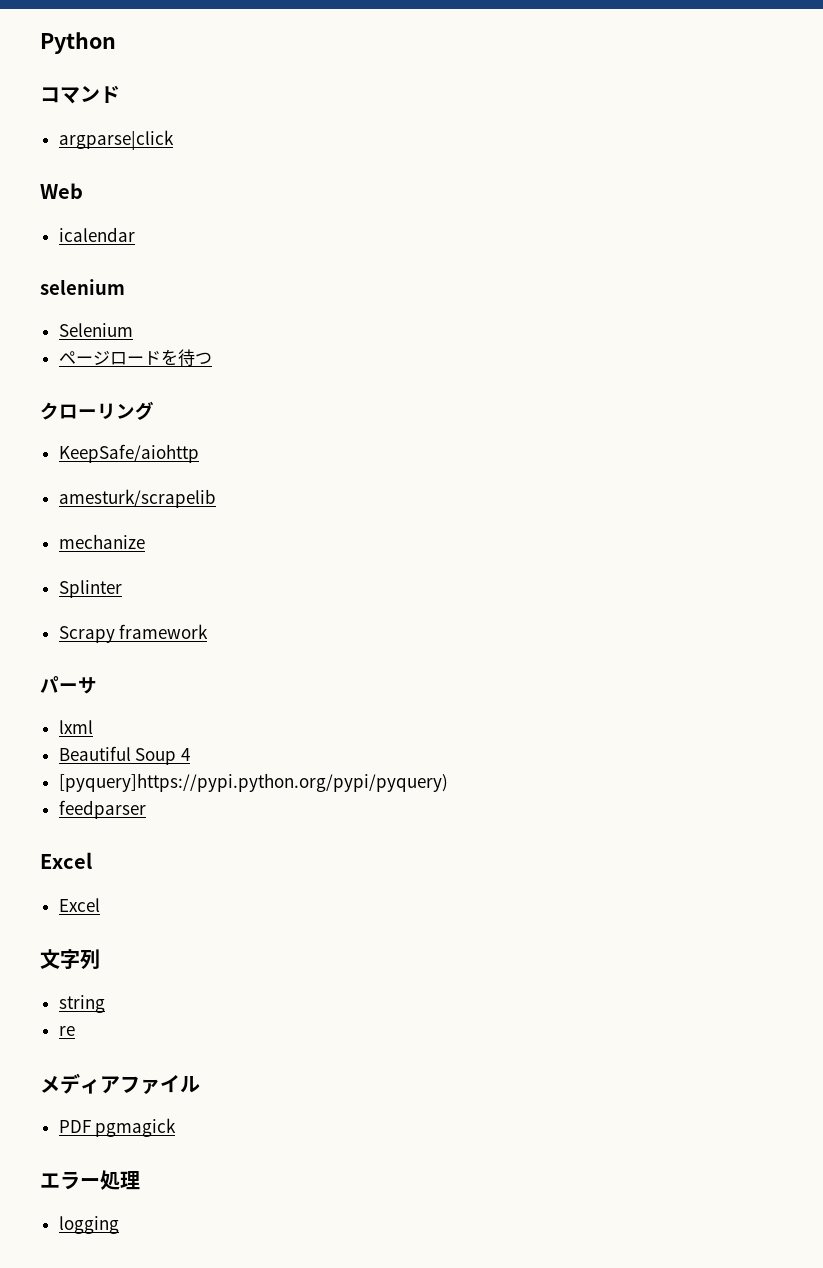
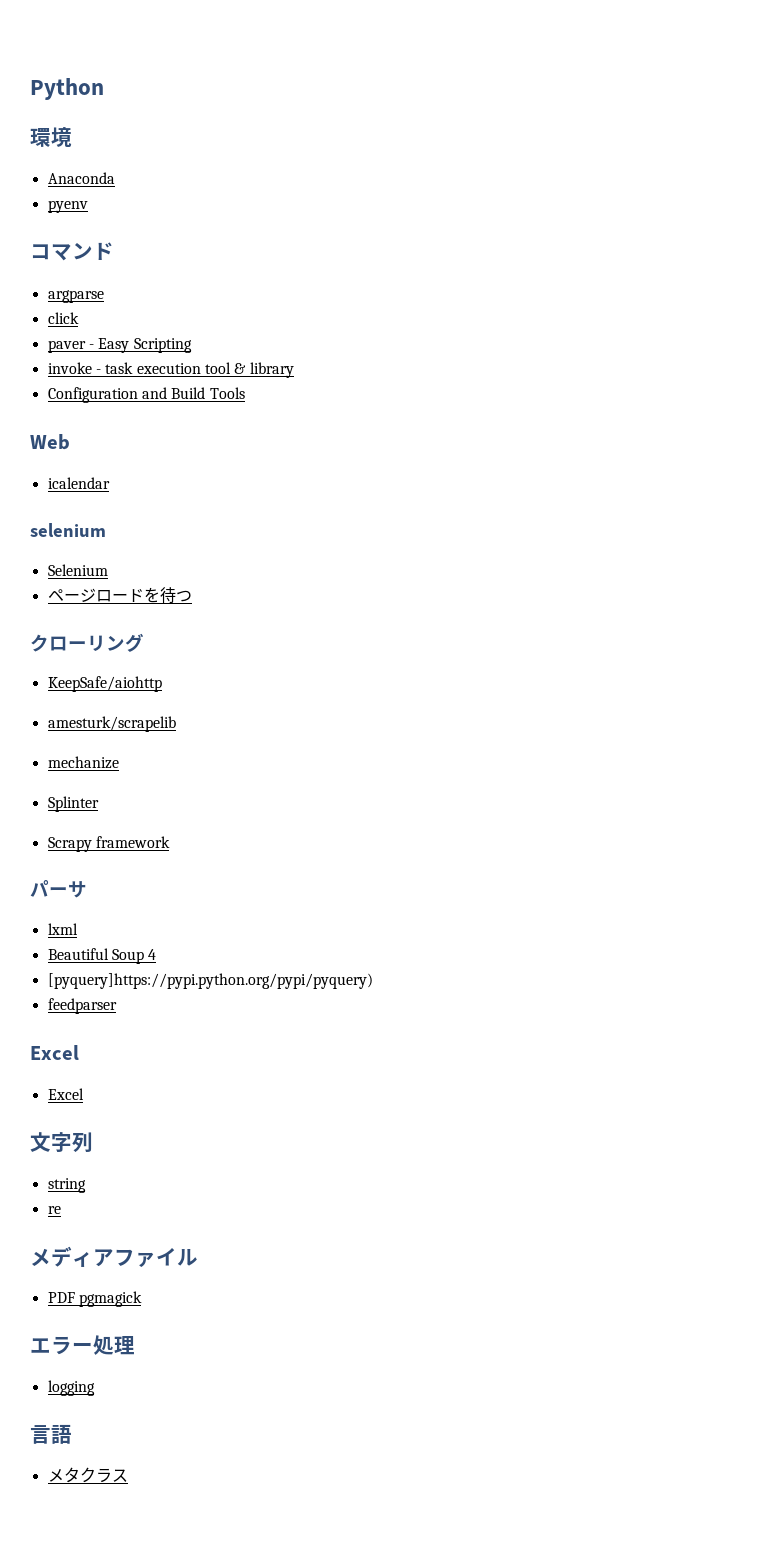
+ 環境
+ Anaconda
+ pyenv
- argparse|click
+ argparse
+ click
+ paver - Easy Scripting
+ invoke - task execution tool & library
+ Configuration and Build Tools
+ 言語
+ メタクラス

